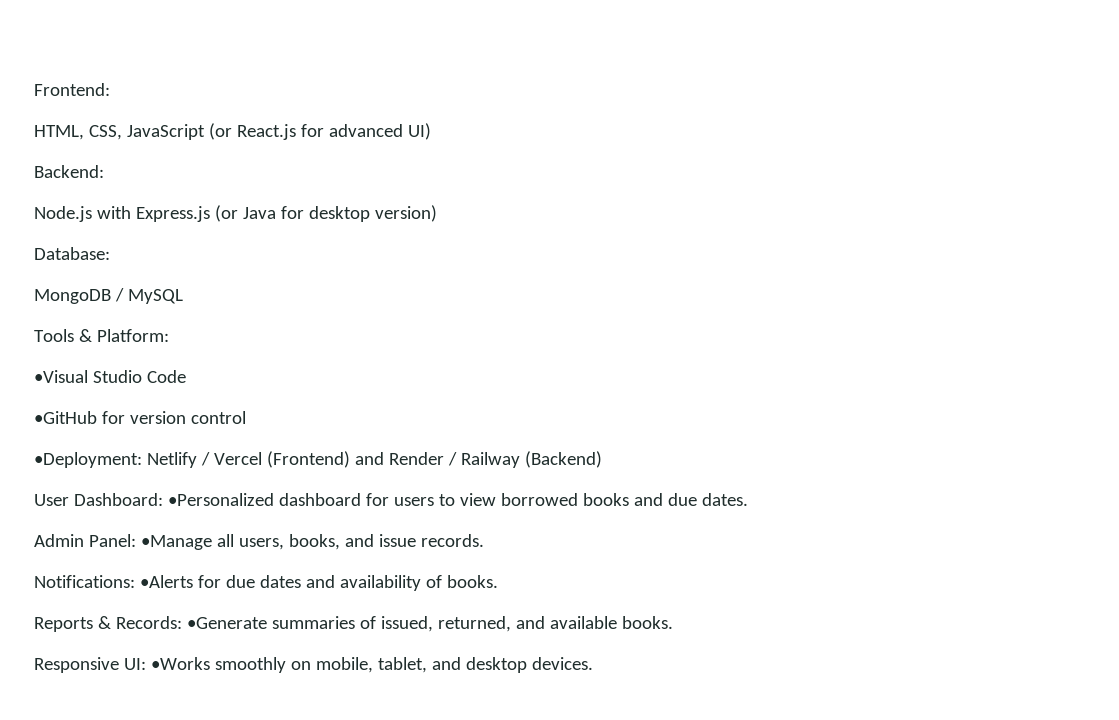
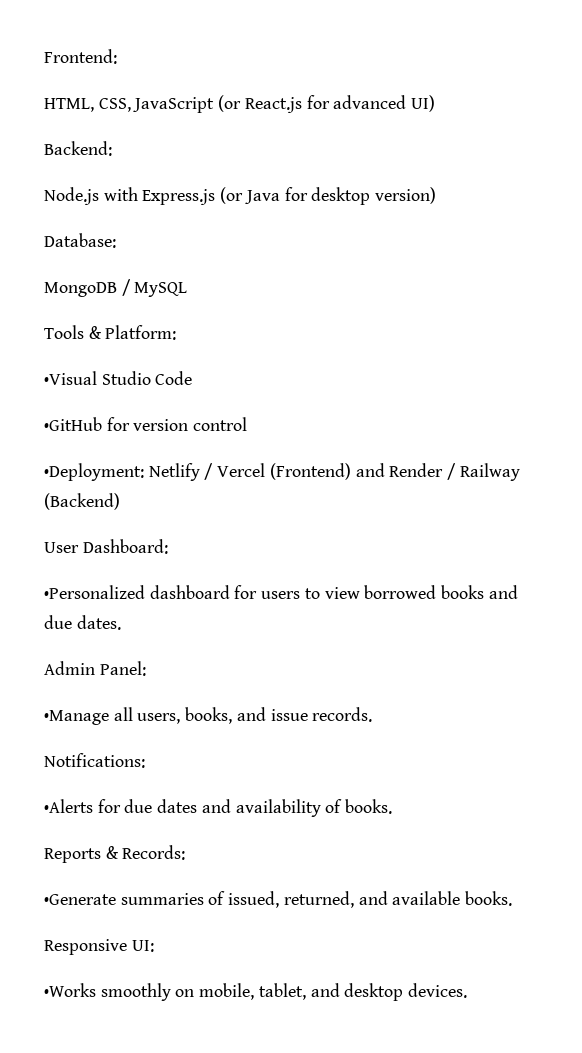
- User Dashboard: •Personalized dashboard for users to view borrowed books and due dates.
+ User Dashboard:
+ •Personalized dashboard for users to view borrowed books and due dates.
- Admin Panel: •Manage all users, books, and issue records.
+ Admin Panel:
+ •Manage all users, books, and issue records.
- Notifications: •Alerts for due dates and availability of books.
+ Notifications:
+ •Alerts for due dates and availability of books.
- Reports & Records: •Generate summaries of issued, returned, and available books.
+ Reports & Records:
+ •Generate summaries of issued, returned, and available books.
- Responsive UI: •Works smoothly on mobile, tablet, and desktop devices.
+ Responsive UI:
+ •Works smoothly on mobile, tablet, and desktop devices.

